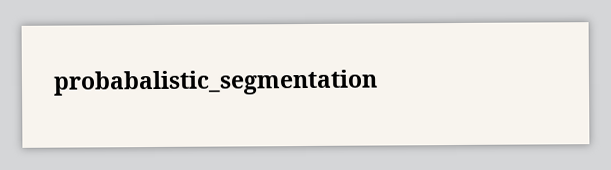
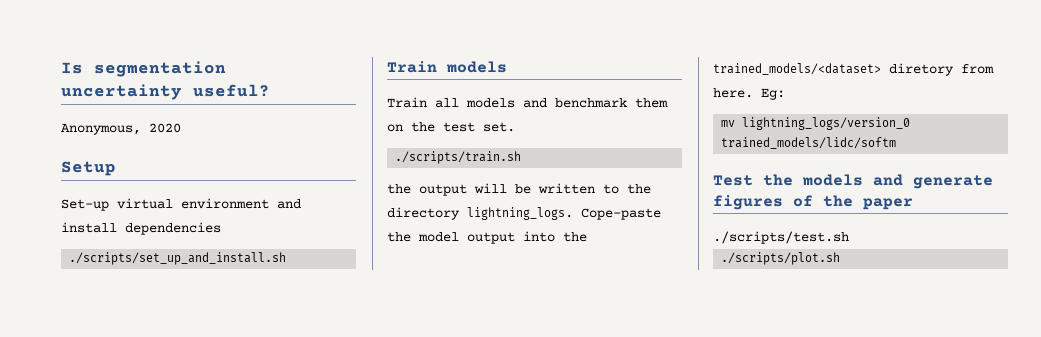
- probabalistic_segmentation
+ Is segmentation uncertainty useful?
+ Anonymous, 2020
+ Setup
+ Set-up virtual environment and install dependencies
+ ./scripts/set_up_and_install.sh
+ Train models
+ Train all models and benchmark them on the test set.
+ ./scripts/train.sh
+ the output will be written to the directory lightning_logs. Cope-paste the model output into the trained_models/<dataset> diretory from here. Eg:
+ mv lightning_logs/version_0 trained_models/lidc/softm
+ Test the models and generate figures of the paper
+ ./scripts/test.sh
+ ./scripts/plot.sh

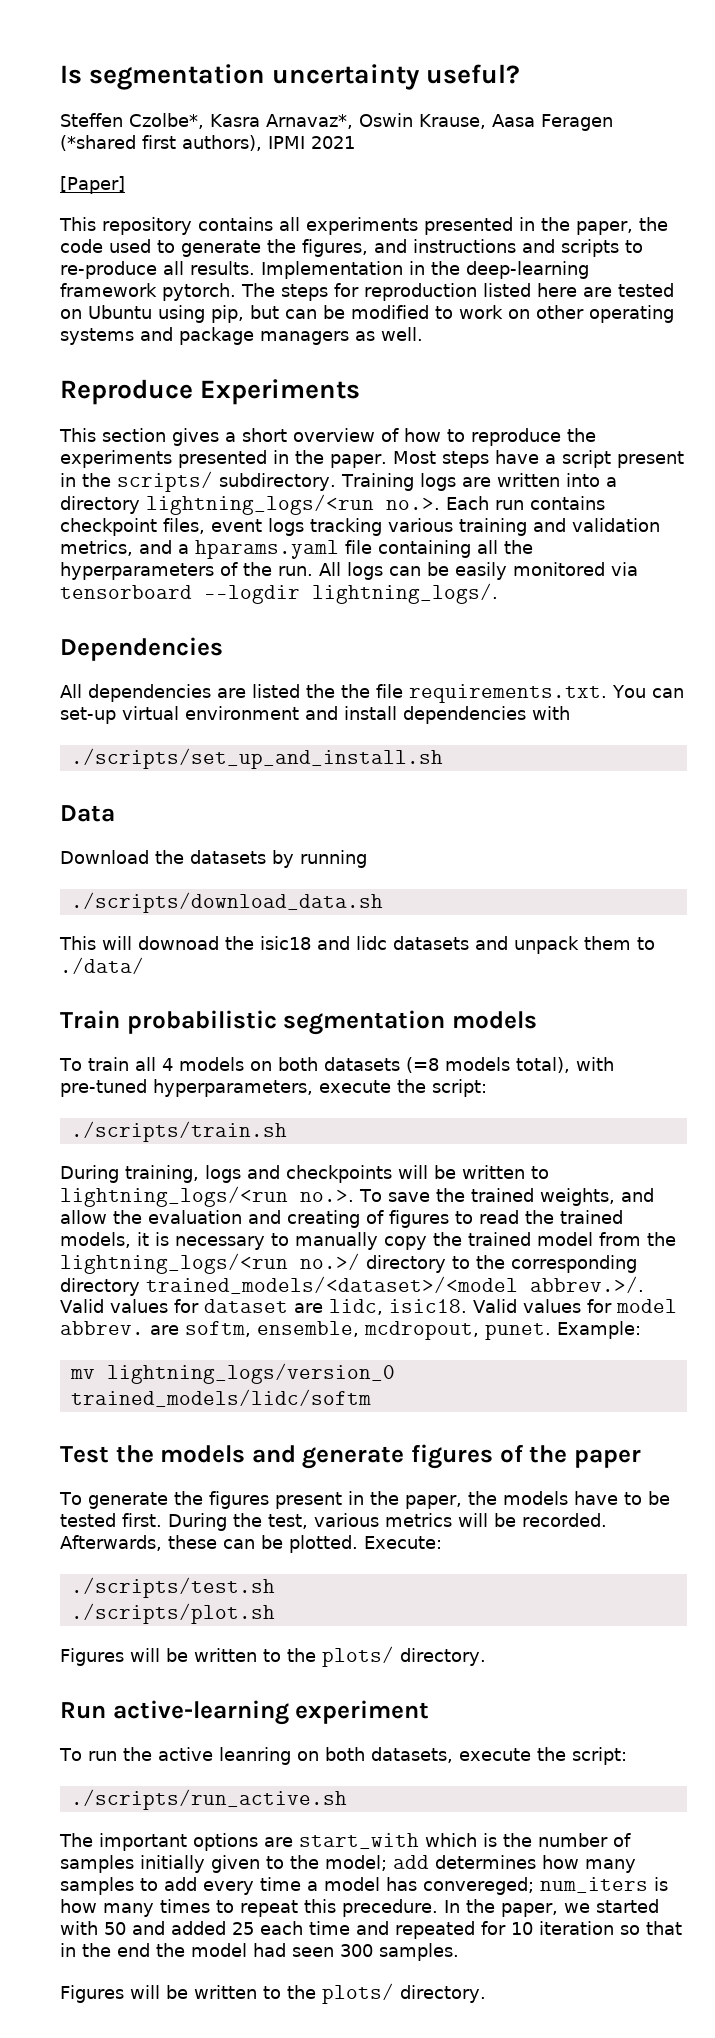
- Anonymous, 2020
- Setup
- Set-up virtual environment and install dependencies
+ Steffen Czolbe*, Kasra Arnavaz*, Oswin Krause, Aasa Feragen (*shared first authors), IPMI 2021
+ [Paper]
+ This repository contains all experiments presented in the paper, the code used to generate the figures, and instructions and scripts to re-produce all results. Implementation in the deep-learning framework pytorch. The steps for reproduction listed here are tested on Ubuntu using pip, but can be modified to work on other operating systems and package managers as well.
+ Reproduce Experiments
+ This section gives a short overview of how to reproduce the experiments presented in the paper. Most steps have a script present in the scripts/ subdirectory. Training logs are written into a directory lightning_logs/<run no.>. Each run contains checkpoint files, event logs tracking various training and validation metrics, and a hparams.yaml file containing all the hyperparameters of the run. All logs can be easily monitored via tensorboard --logdir lightning_logs/.
+ Dependencies
+ All dependencies are listed the the file requirements.txt. You can set-up virtual environment and install dependencies with
- Train models
+ Data
+ Download the datasets by running
+ ./scripts/download_data.sh
+ This will downoad the isic18 and lidc datasets and unpack them to ./data/
+ Train probabilistic segmentation models
- Train all models and benchmark them on the test set.
+ To train all 4 models on both datasets (=8 models total), with pre-tuned hyperparameters, execute the script:
  ./scripts/train.sh
- the output will be written to the directory lightning_logs. Cope-paste the model output into the trained_models/<dataset> diretory from here. Eg:
+ During training, logs and checkpoints will be written to lightning_logs/<run no.>. To save the trained weights, and allow the evaluation and creating of figures to read the trained models, it is necessary to manually copy the trained model from the lightning_logs/<run no.>/ directory to the corresponding directory trained_models/<dataset>/<model abbrev.>/. Valid values for dataset are lidc, isic18. Valid values for model abbrev. are softm, ensemble, mcdropout, punet. Example:
+ To generate the figures present in the paper, the models have to be tested first. During the test, various metrics will be recorded. Afterwards, these can be plotted. Execute:
  ./scripts/test.sh
  ./scripts/plot.sh
+ Figures will be written to the plots/ directory.
+ Run active-learning experiment
+ To run the active leanring on both datasets, execute the script:
+ ./scripts/run_active.sh
+ The important options are start_with which is the number of samples initially given to the model; add determines how many samples to add every time a model has convereged; num_iters is how many times to repeat this precedure. In the paper, we started with 50 and added 25 each time and repeated for 10 iteration so that in the end the model had seen 300 samples.
+ Figures will be written to the plots/ directory.

